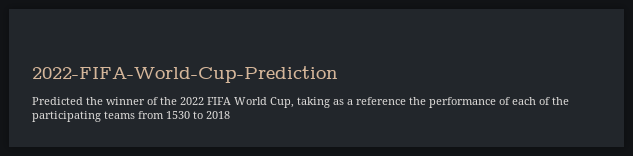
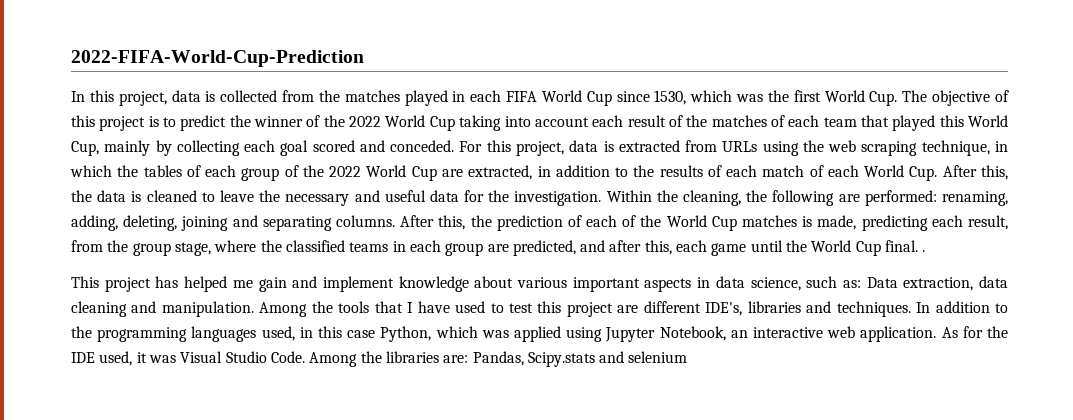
- Predicted the winner of the 2022 FIFA World Cup, taking as a reference the performance of each of the participating teams from 1530 to 2018
+ In this project, data is collected from the matches played in each FIFA World Cup since 1530, which was the first World Cup. The objective of this project is to predict the winner of the 2022 World Cup taking into account each result of the matches of each team that played this World Cup, mainly by collecting each goal scored and conceded. For this project, data is extracted from URLs using the web scraping technique, in which the tables of each group of the 2022 World Cup are extracted, in addition to the results of each match of each World Cup. After this, the data is cleaned to leave the necessary and useful data for the investigation. Within the cleaning, the following are performed: renaming, adding, deleting, joining and separating columns. After this, the prediction of each of the World Cup matches is made, predicting each result, from the group stage, where the classified teams in each group are predicted, and after this, each game until the World Cup final. .
+ This project has helped me gain and implement knowledge about various important aspects in data science, such as: Data extraction, data cleaning and manipulation. Among the tools that I have used to test this project are different IDE's, libraries and techniques. In addition to the programming languages used, in this case Python, which was applied using Jupyter Notebook, an interactive web application. As for the IDE used, it was Visual Studio Code. Among the libraries are: Pandas, Scipy.stats and selenium

